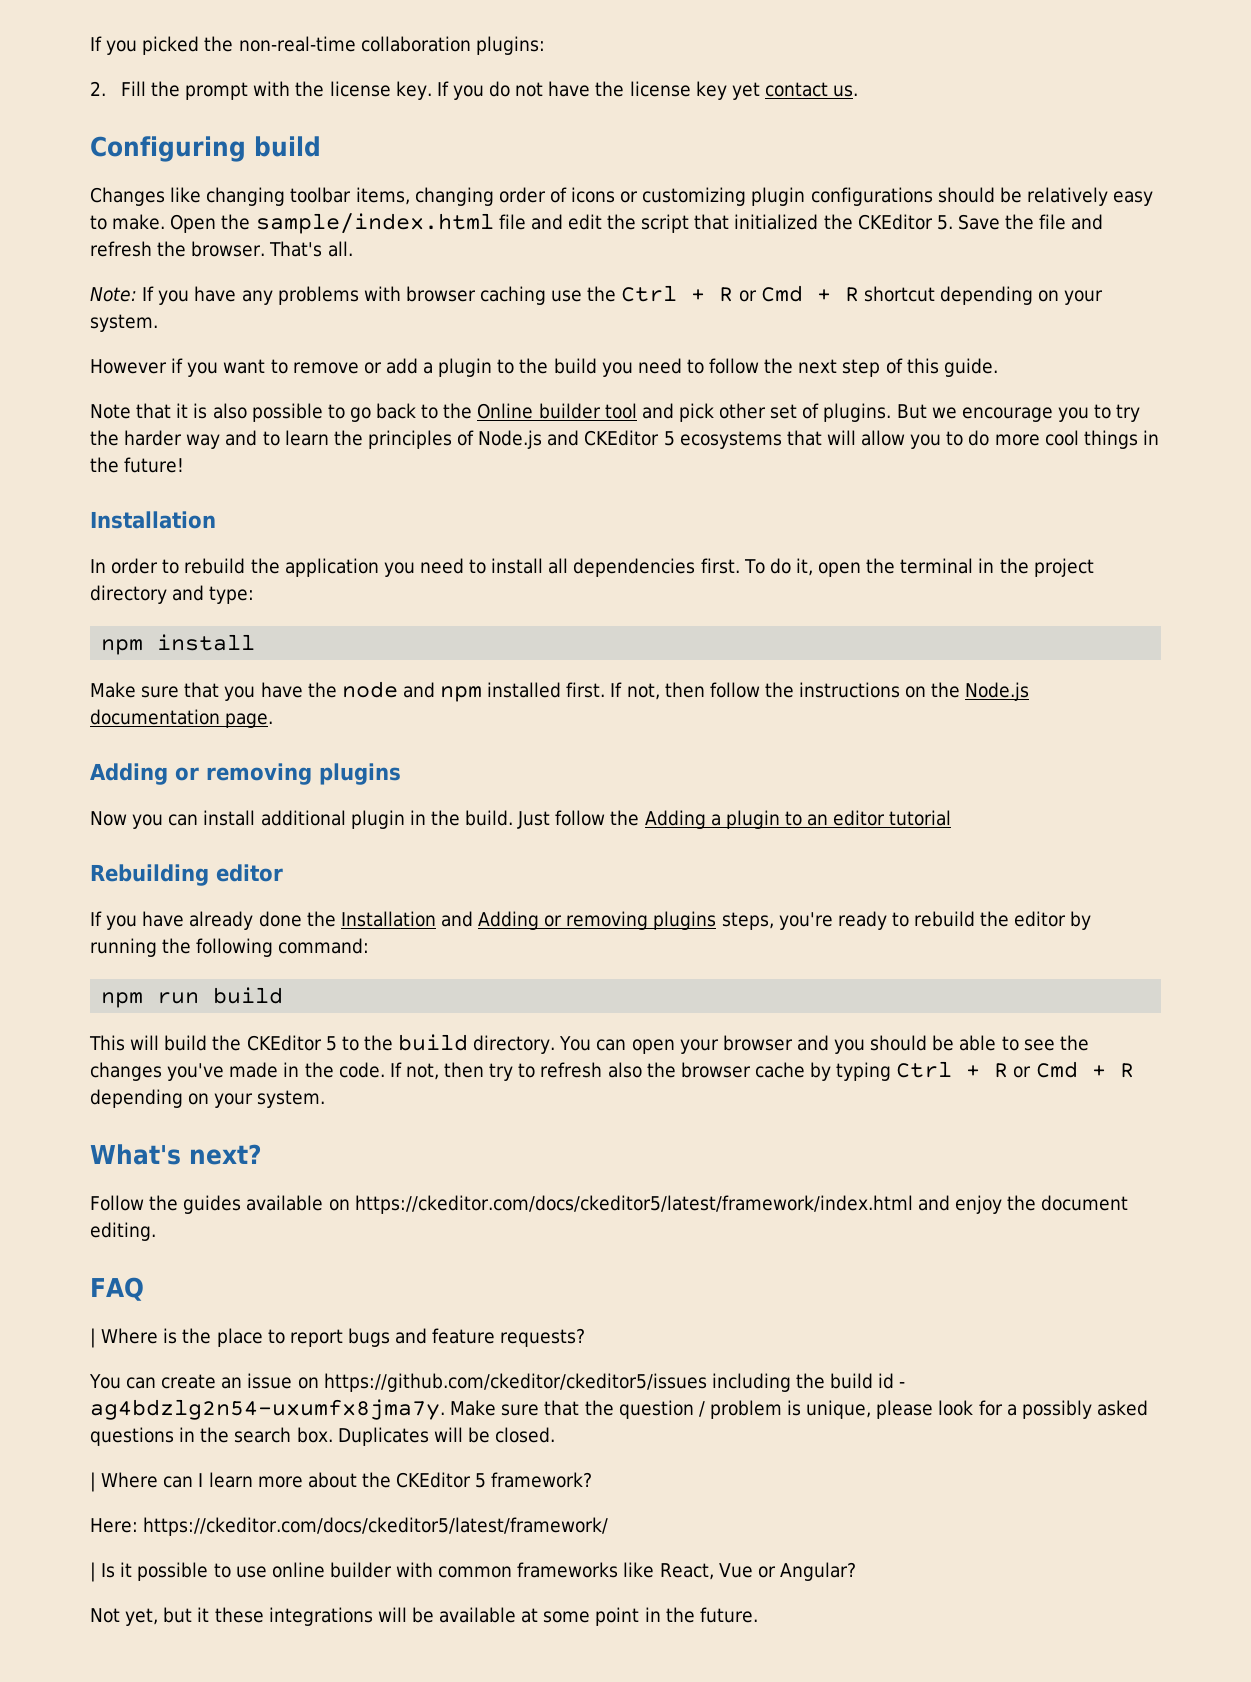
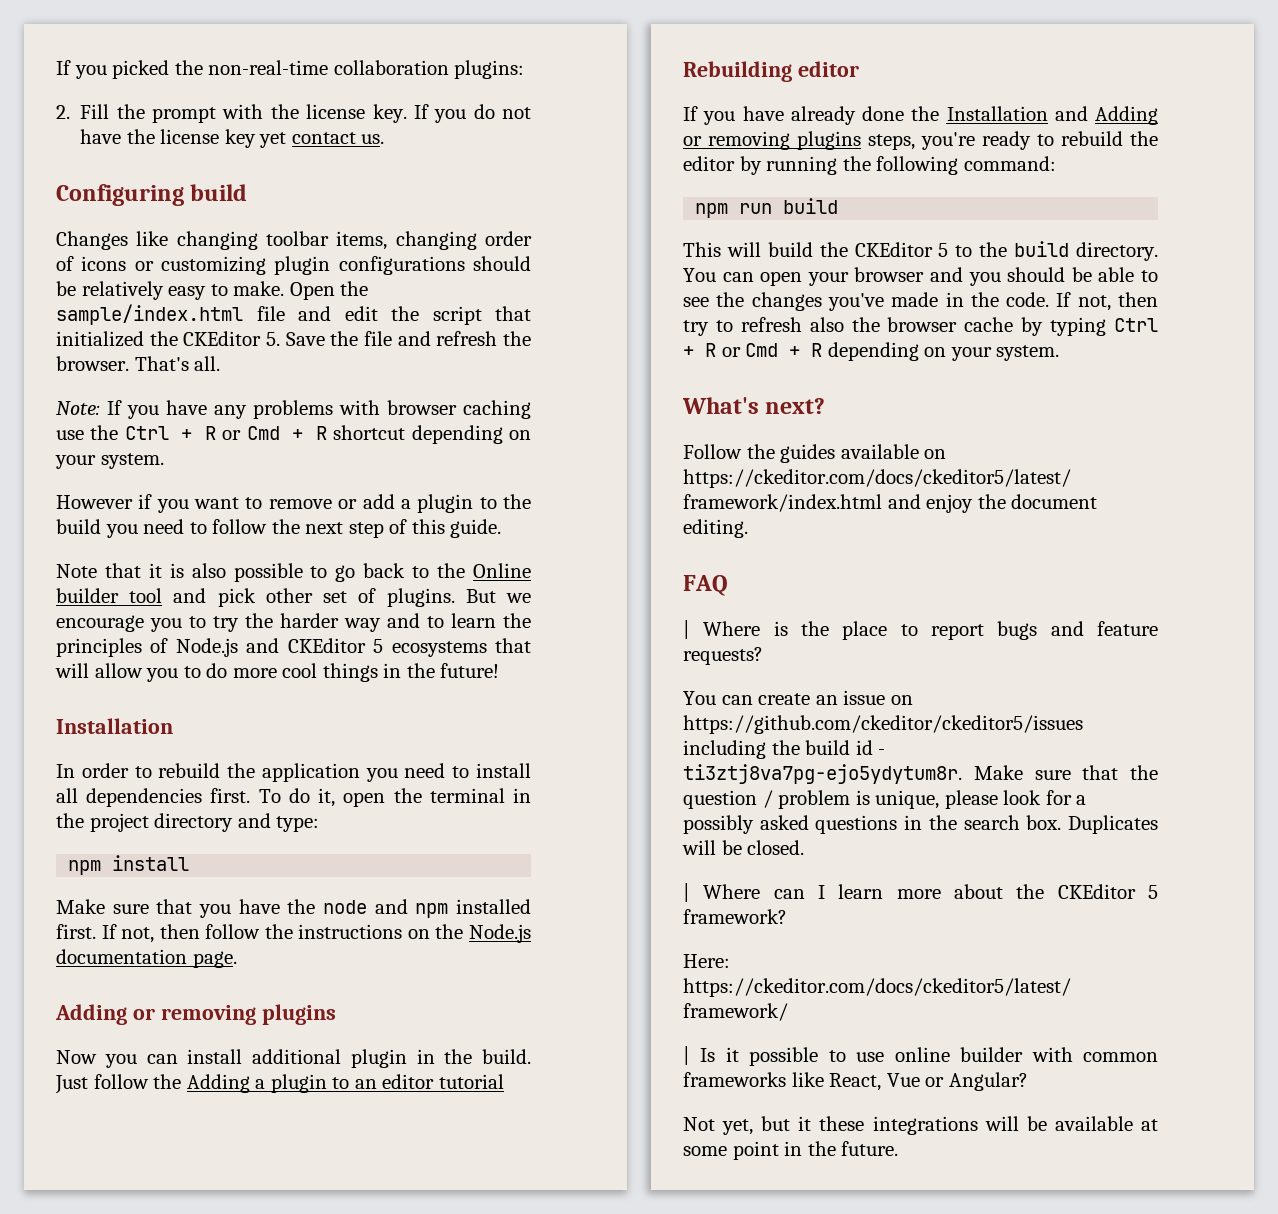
- You can create an issue on https://github.com/ckeditor/ckeditor5/issues including the build id - ag4bdzlg2n54-uxumfx8jma7y.
+ You can create an issue on https://github.com/ckeditor/ckeditor5/issues including the build id - ti3ztj8va7pg-ejo5ydytum8r.

